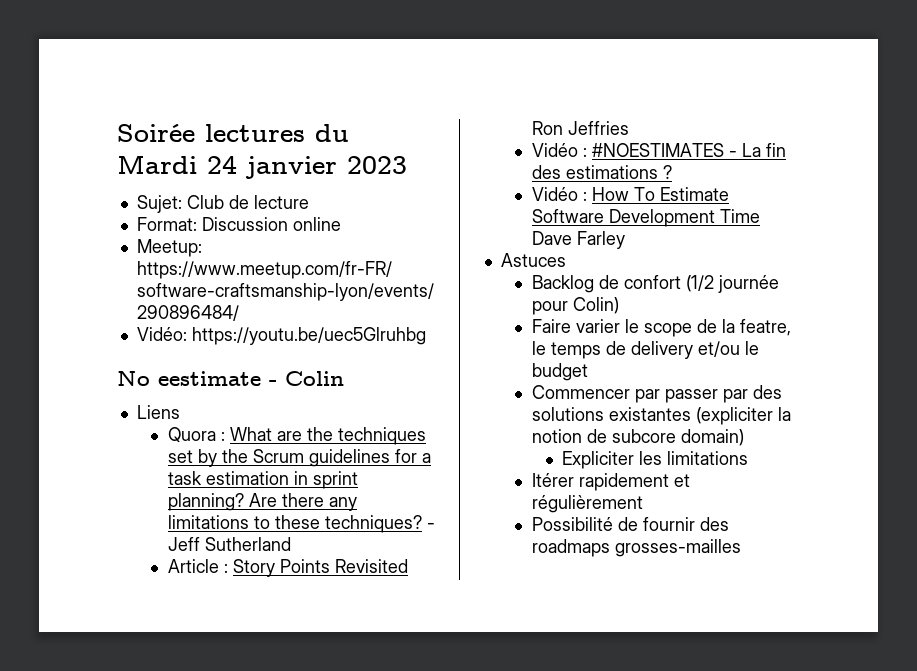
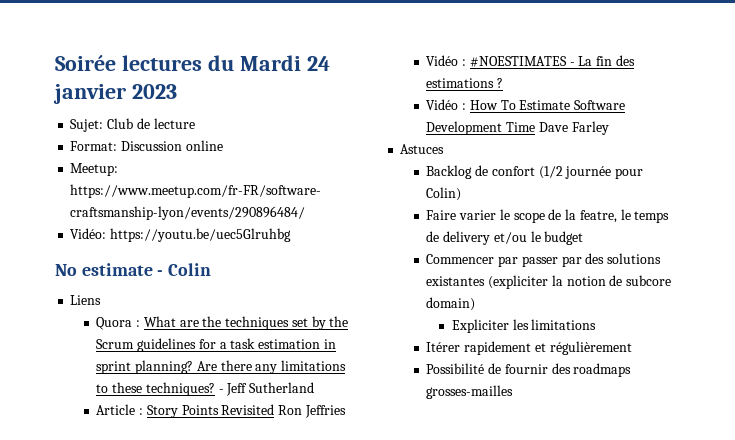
- No eestimate - Colin
+ No estimate - Colin

